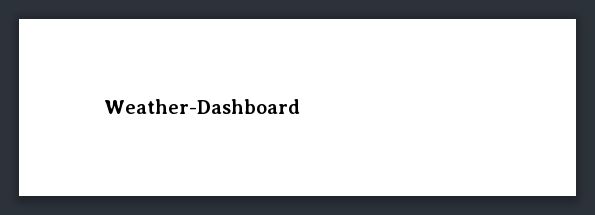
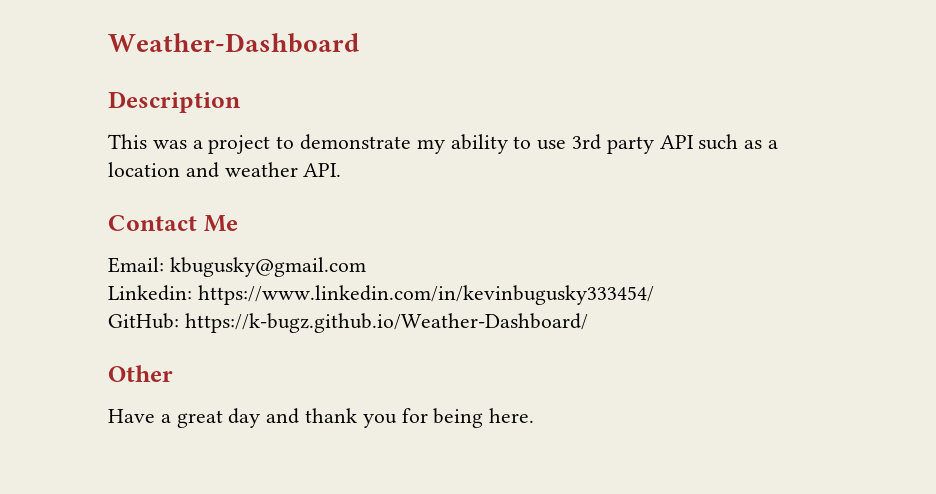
+ Description
+ This was a project to demonstrate my ability to use 3rd party API such as a location and weather API.
+ Contact Me
+ Email: kbugusky@gmail.com
+ Linkedin: https://www.linkedin.com/in/kevinbugusky333454/
+ GitHub: https://k-bugz.github.io/Weather-Dashboard/
+ Other
+ Have a great day and thank you for being here.

